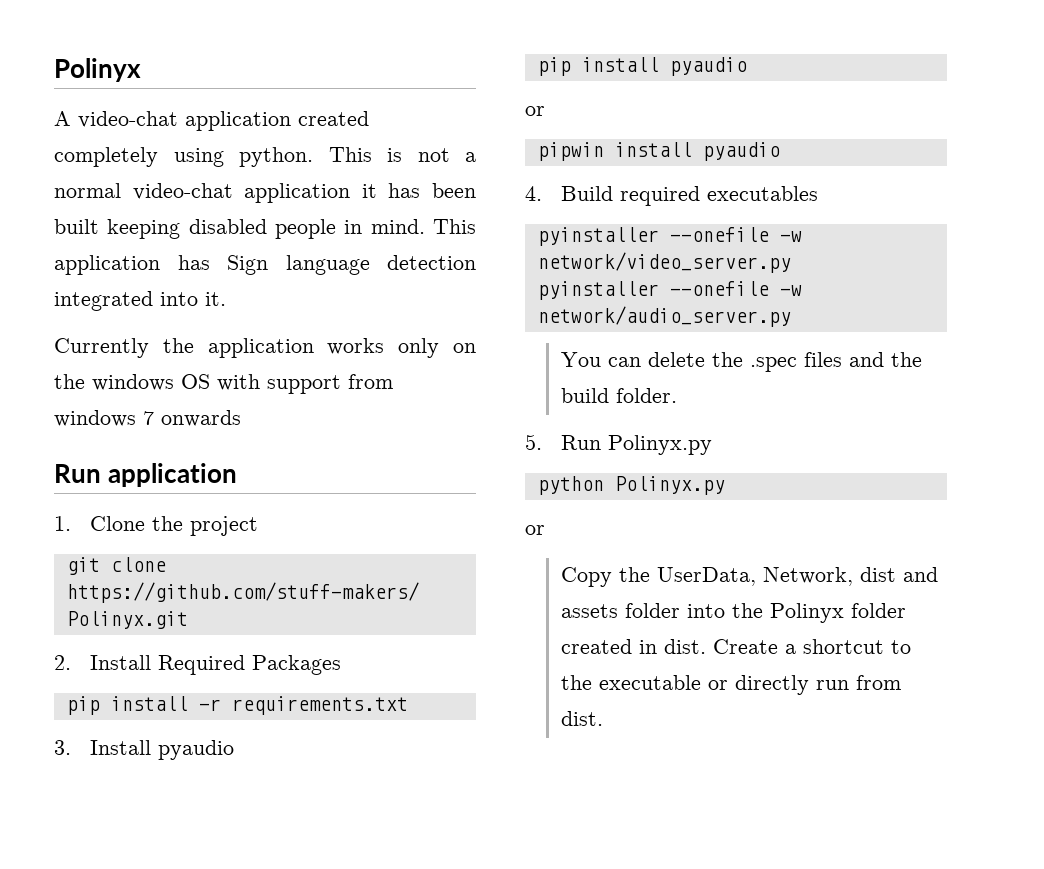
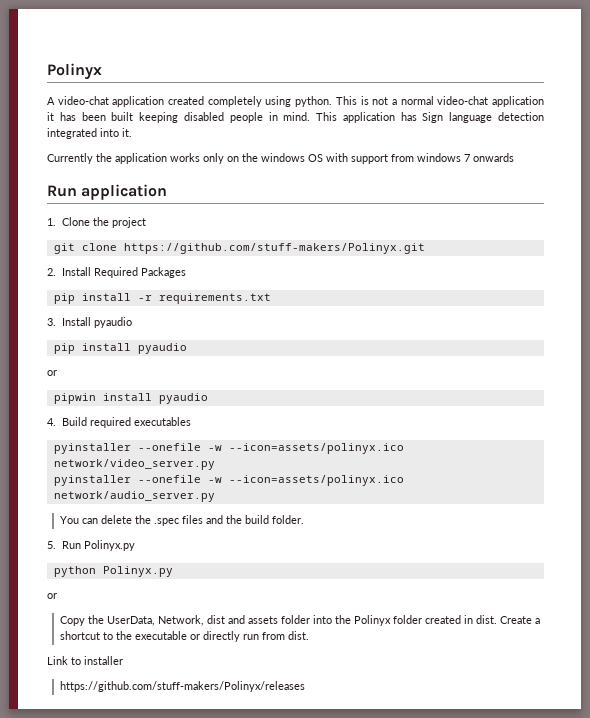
- pyinstaller --onefile -w network/video_server.py
+ pyinstaller --onefile -w --icon=assets/polinyx.ico network/video_server.py
- pyinstaller --onefile -w network/audio_server.py
+ pyinstaller --onefile -w --icon=assets/polinyx.ico network/audio_server.py
+ Link to installer
+ https://github.com/stuff-makers/Polinyx/releases

